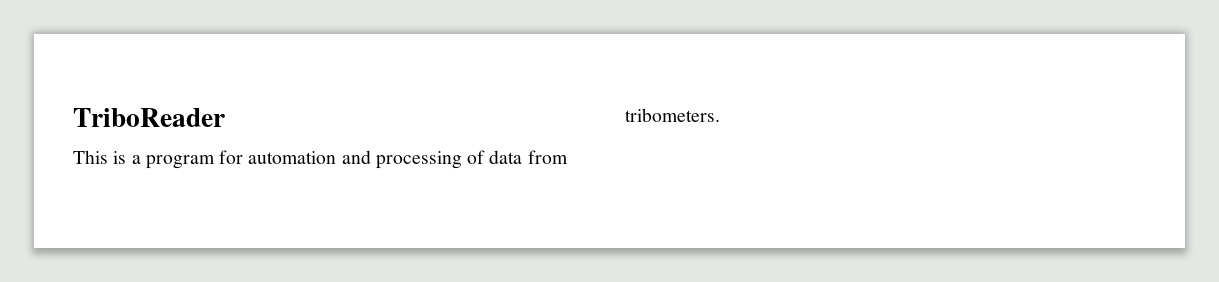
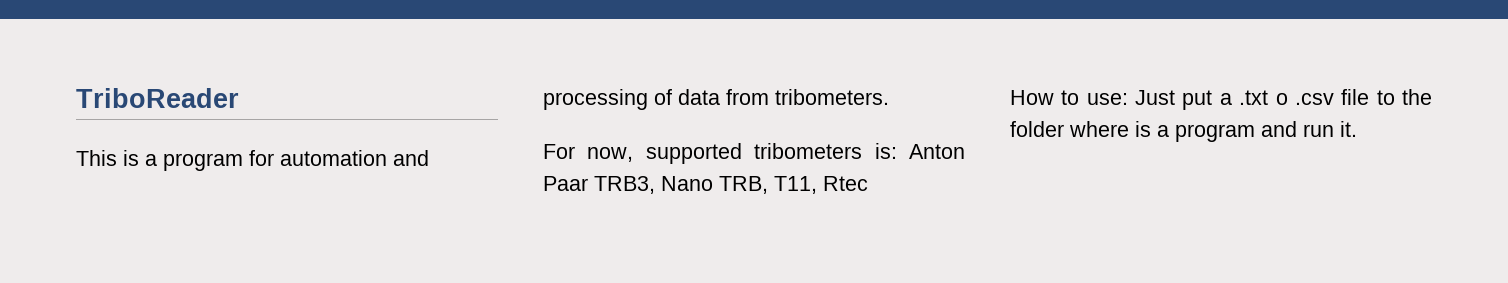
+ For now, supported tribometers is: Anton Paar TRB3, Nano TRB, T11, Rtec
+ How to use: Just put a .txt o .csv file to the folder where is a program and run it.

